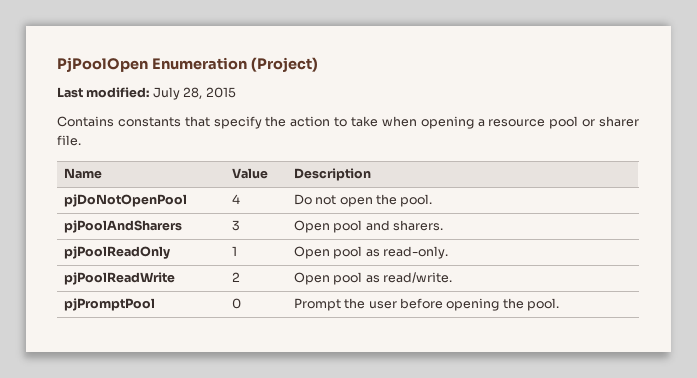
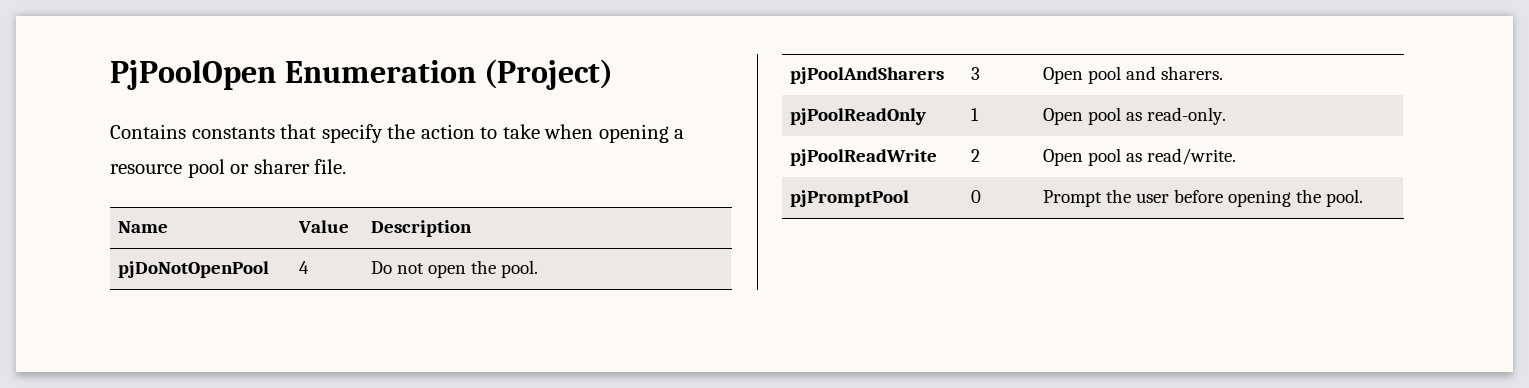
- Last modified: July 28, 2015

